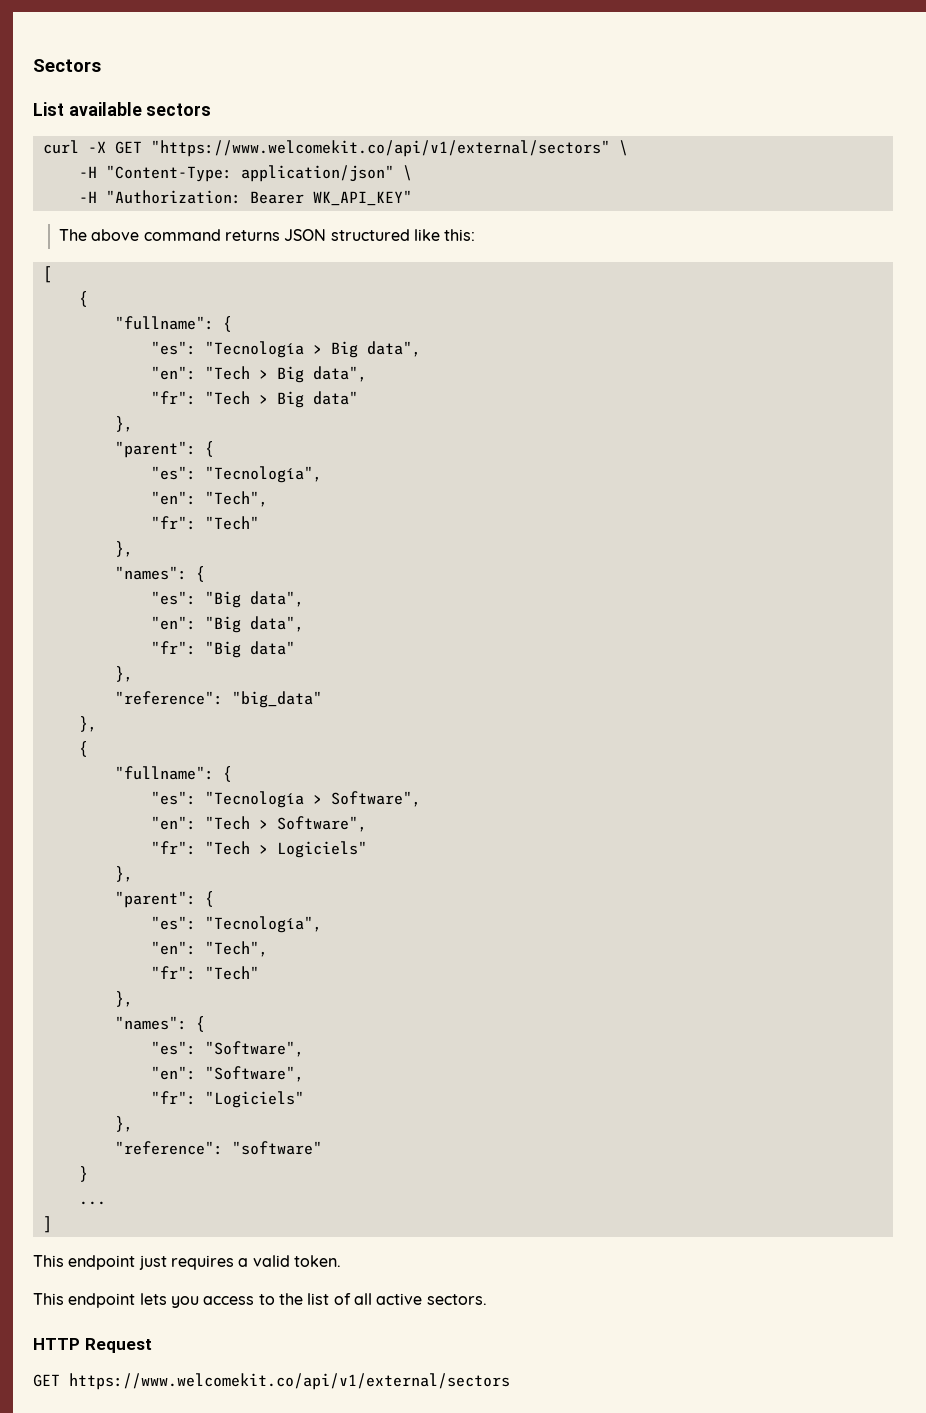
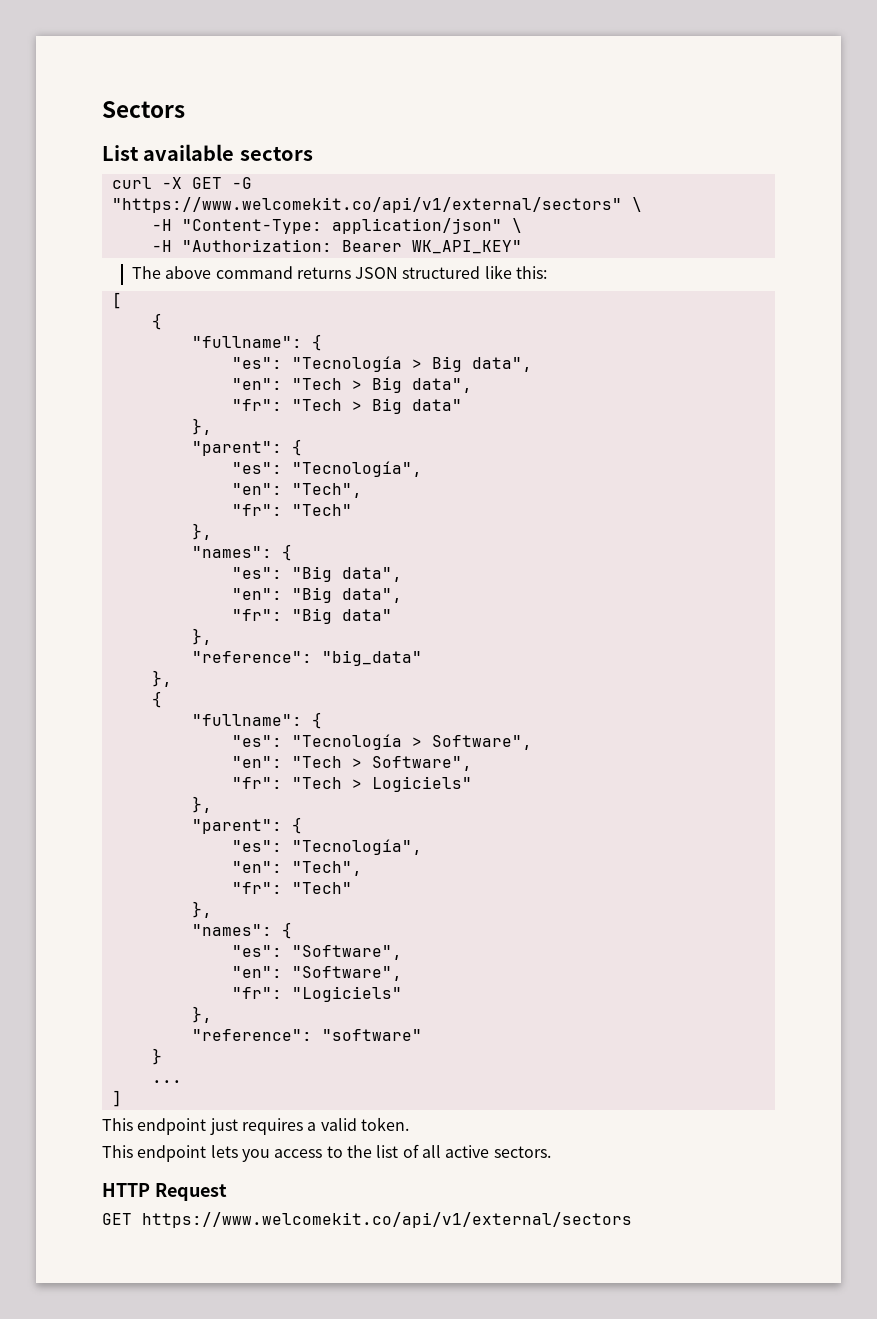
- curl -X GET "https://www.welcomekit.co/api/v1/external/sectors" \
+ curl -X GET -G "https://www.welcomekit.co/api/v1/external/sectors" \

